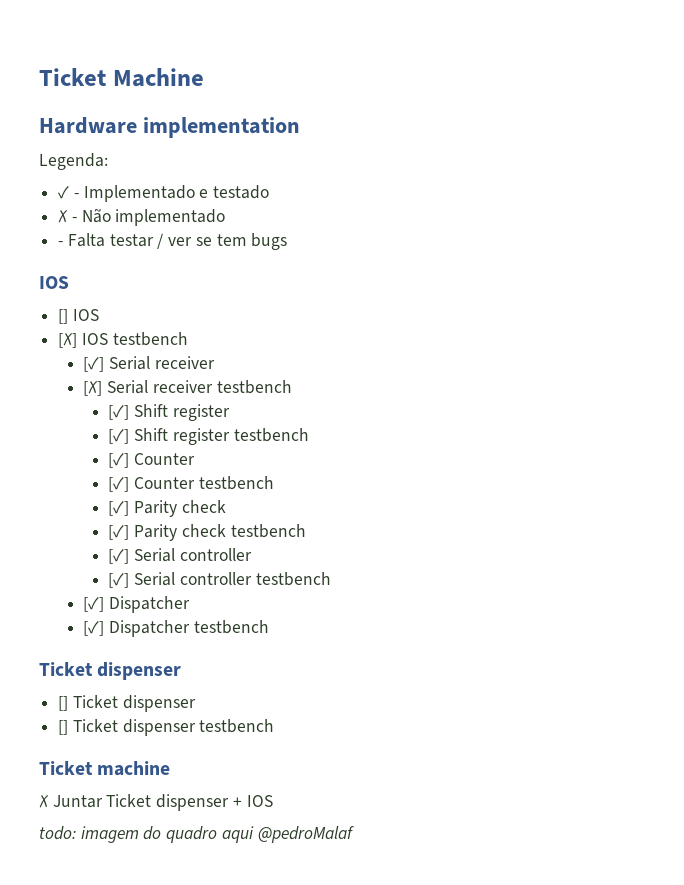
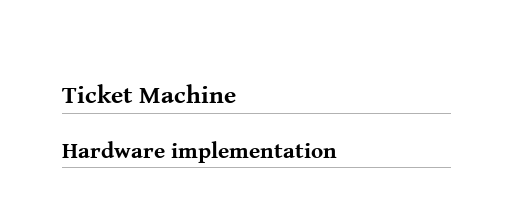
- Legenda:
- ✓ - Implementado e testado
- ✗ - Não implementado
- - Falta testar / ver se tem bugs
- IOS
- [] IOS
- [✗] IOS testbench
- [✓] Serial receiver
- [✗] Serial receiver testbench
- [✓] Shift register
- [✓] Shift register testbench
- [✓] Counter
- [✓] Counter testbench
- [✓] Parity check
- [✓] Parity check testbench
- [✓] Serial controller
- [✓] Serial controller testbench
- [✓] Dispatcher
- [✓] Dispatcher testbench
- Ticket dispenser
- [] Ticket dispenser
- [] Ticket dispenser testbench
- Ticket machine
- ✗ Juntar Ticket dispenser + IOS
- todo: imagem do quadro aqui @pedroMalaf

